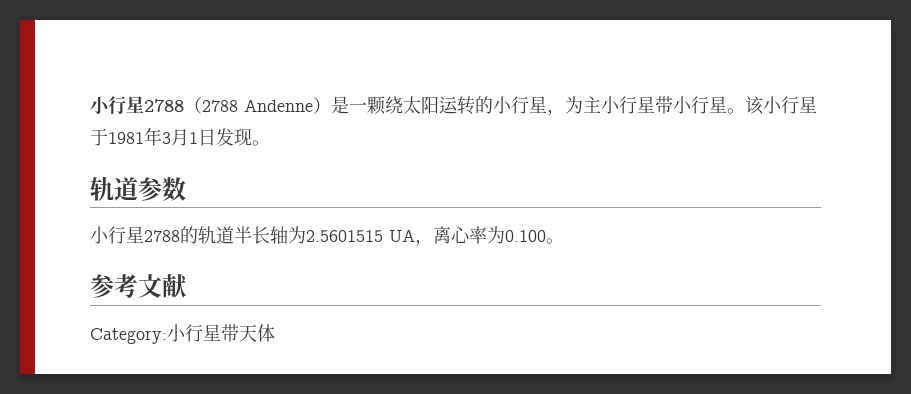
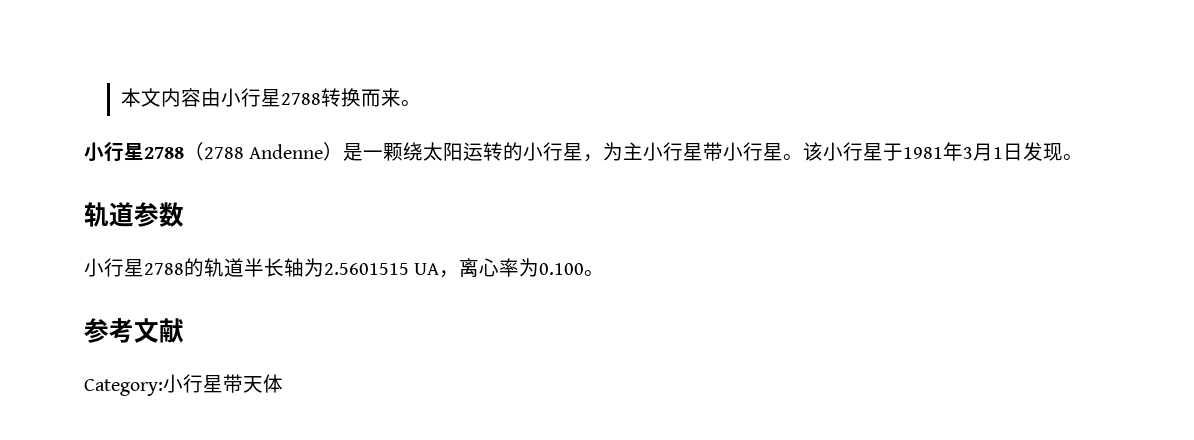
+ 本文内容由小行星2788转换而来。

